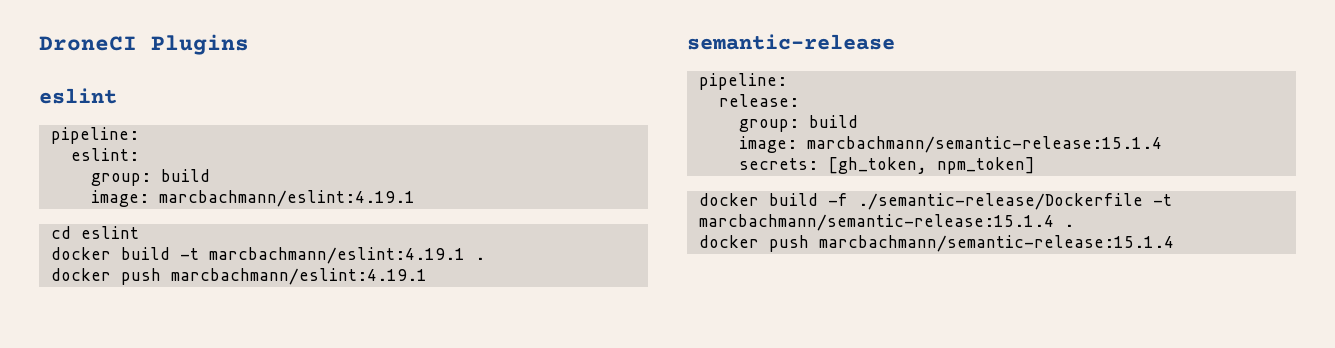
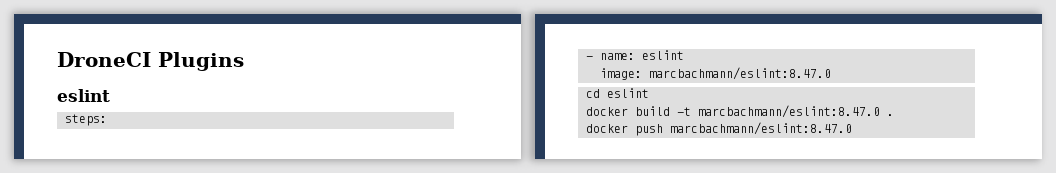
  DroneCI Plugins
  eslint
- pipeline:
- eslint:
- group: build
- image: marcbachmann/eslint:4.19.1
+ steps:
+ - name: eslint
+ image: marcbachmann/eslint:8.47.0
- docker build -t marcbachmann/eslint:4.19.1 .
- docker push marcbachmann/eslint:4.19.1
- semantic-release
- pipeline:
- release:
- group: build
- image: marcbachmann/semantic-release:15.1.4
- secrets: [gh_token, npm_token]
- docker build -f ./semantic-release/Dockerfile -t marcbachmann/semantic-release:15.1.4 .
- docker push marcbachmann/semantic-release:15.1.4
+ docker build -t marcbachmann/eslint:8.47.0 .
+ docker push marcbachmann/eslint:8.47.0

